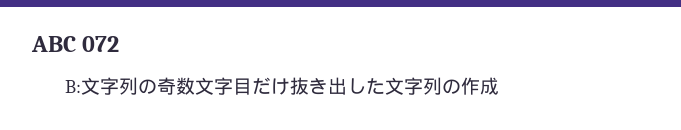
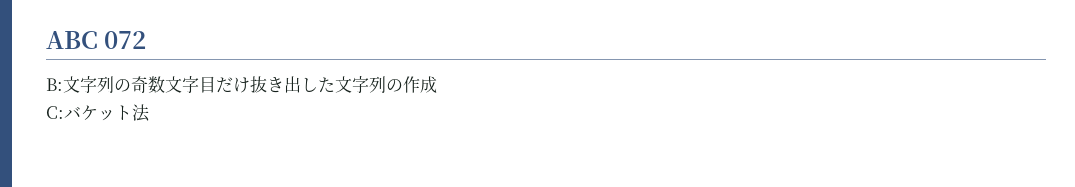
+ C:バケット法

